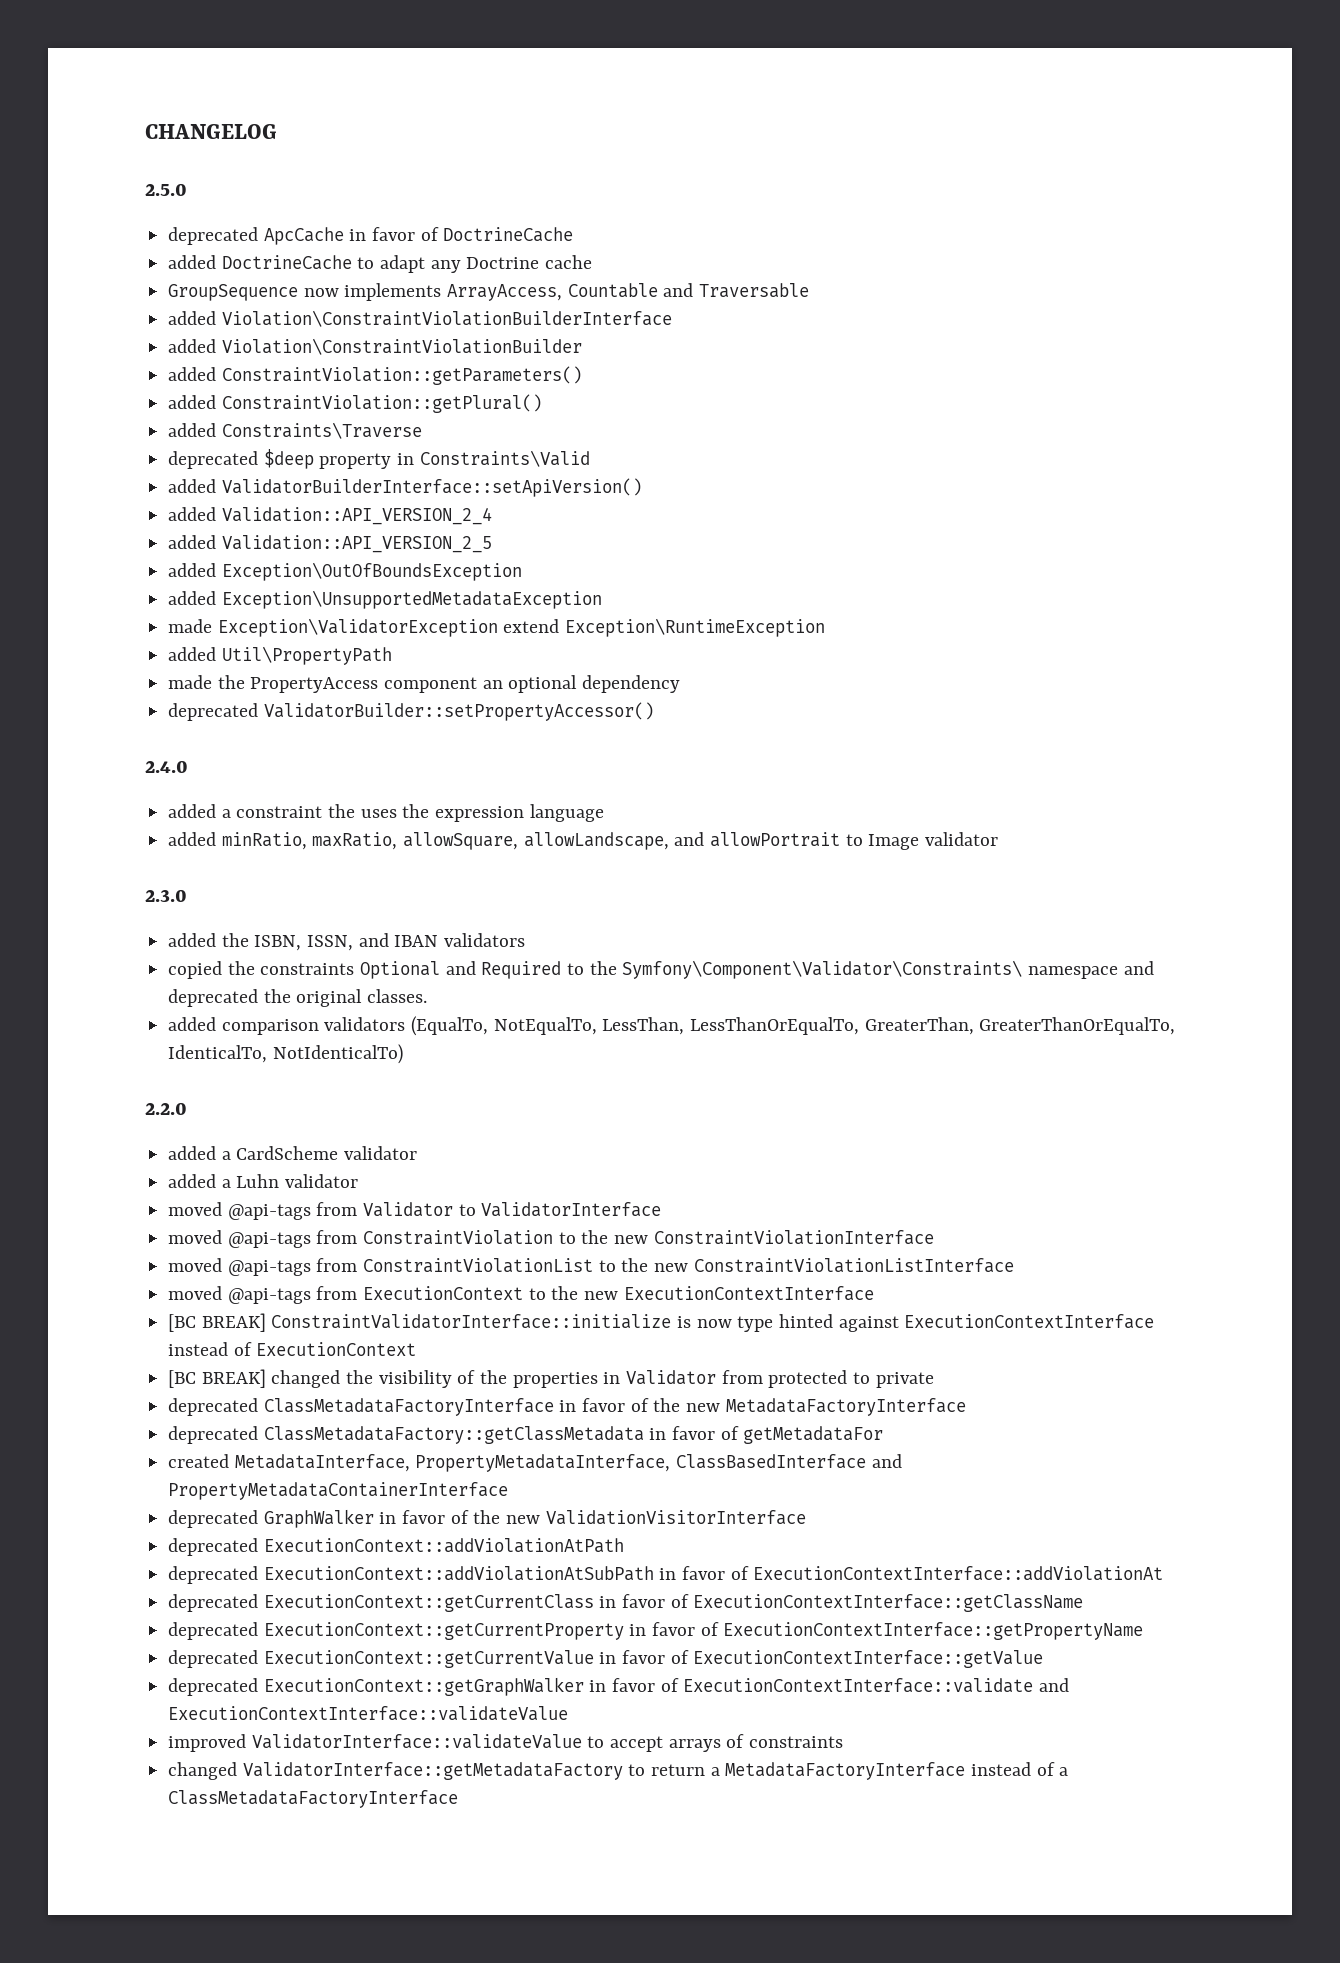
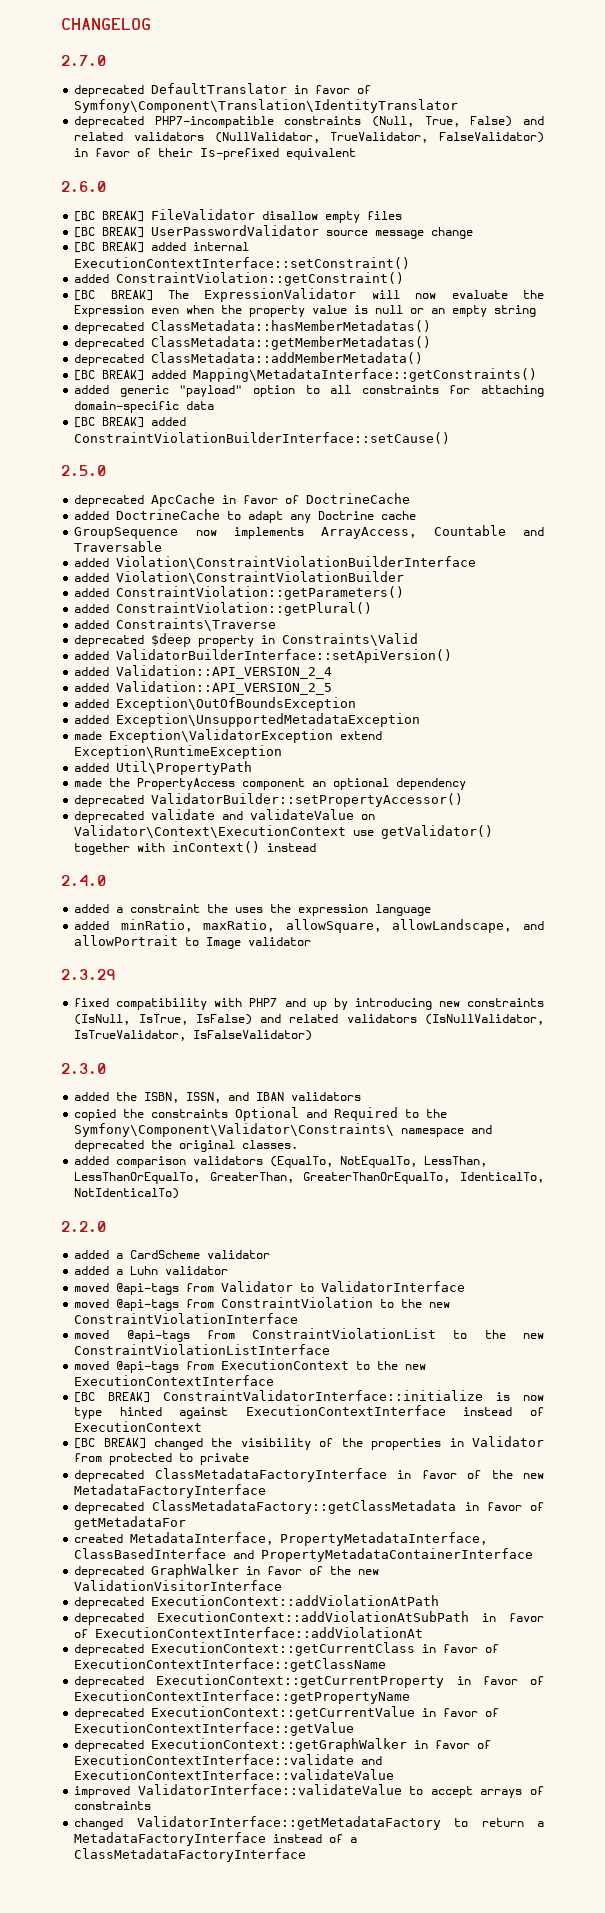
+ 2.7.0
+ deprecated DefaultTranslator in favor of Symfony\Component\Translation\IdentityTranslator
+ deprecated PHP7-incompatible constraints (Null, True, False) and related validators (NullValidator, TrueValidator, FalseValidator) in favor of their Is-prefixed equivalent
+ 2.6.0
+ [BC BREAK] FileValidator disallow empty files
+ [BC BREAK] UserPasswordValidator source message change
+ [BC BREAK] added internal ExecutionContextInterface::setConstraint()
+ added ConstraintViolation::getConstraint()
+ [BC BREAK] The ExpressionValidator will now evaluate the Expression even when the property value is null or an empty string
+ deprecated ClassMetadata::hasMemberMetadatas()
+ deprecated ClassMetadata::getMemberMetadatas()
+ deprecated ClassMetadata::addMemberMetadata()
+ [BC BREAK] added Mapping\MetadataInterface::getConstraints()
+ added generic "payload" option to all constraints for attaching domain-specific data
+ [BC BREAK] added ConstraintViolationBuilderInterface::setCause()
+ deprecated validate and validateValue on Validator\Context\ExecutionContext use getValidator() together with inContext() instead
+ 2.3.29
+ fixed compatibility with PHP7 and up by introducing new constraints (IsNull, IsTrue, IsFalse) and related validators (IsNullValidator, IsTrueValidator, IsFalseValidator)

